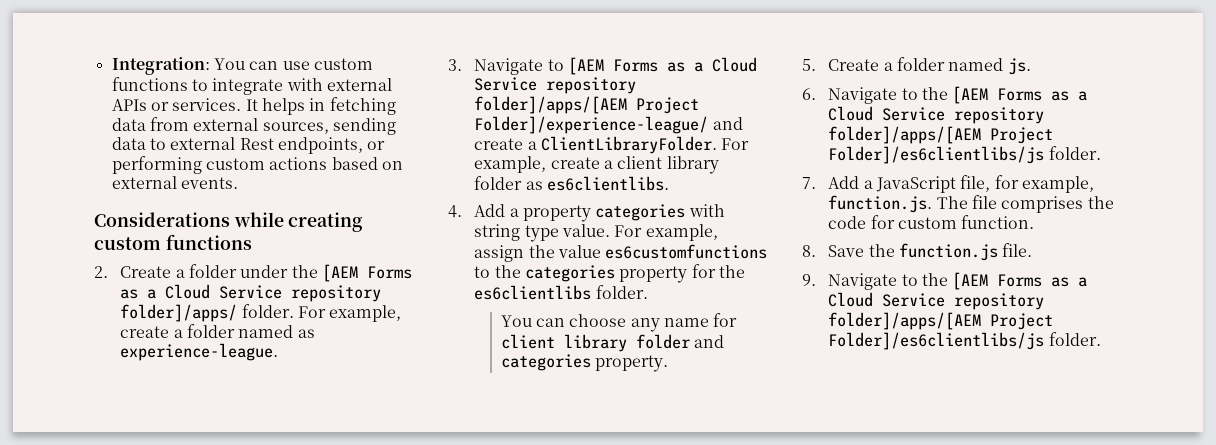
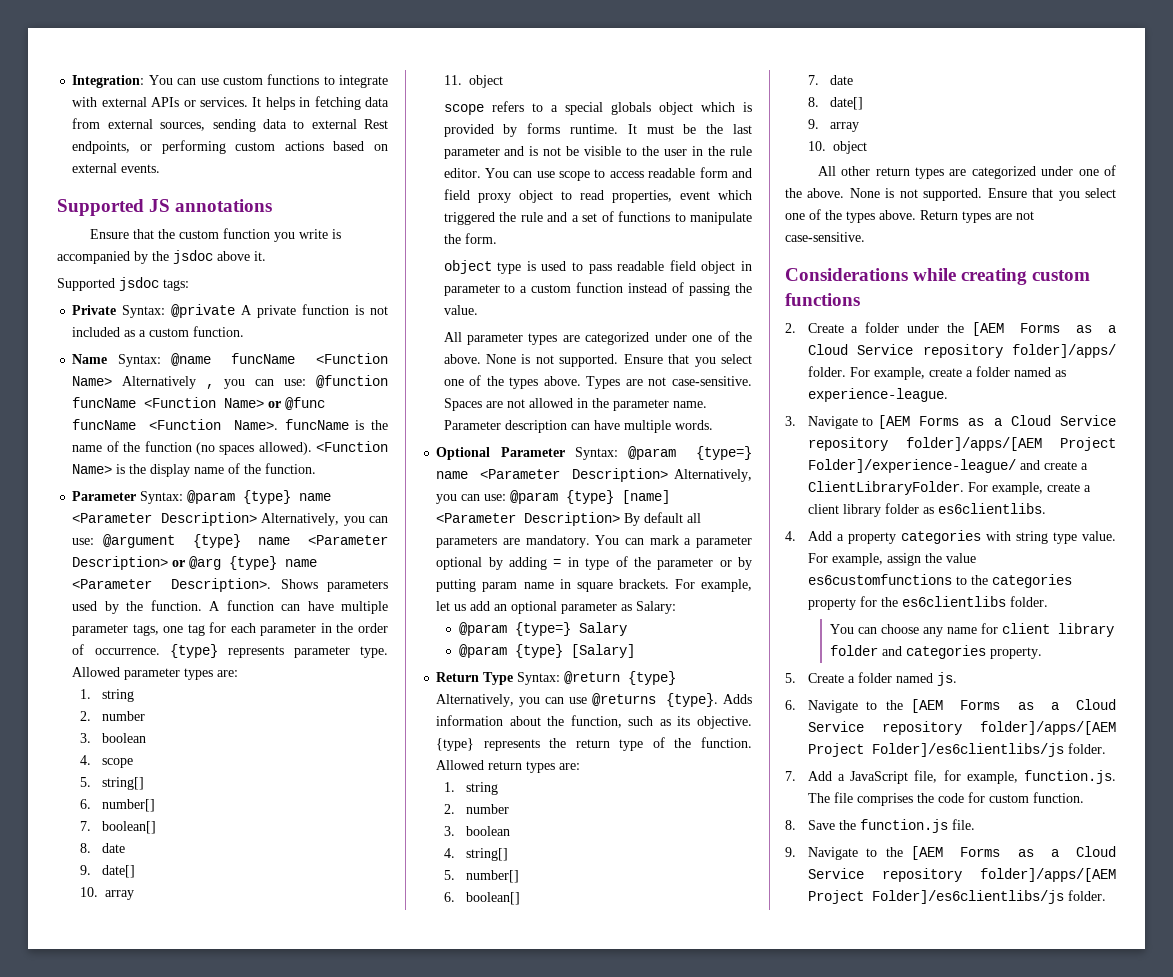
+ Supported JS annotations
+ Ensure that the custom function you write is accompanied by the jsdoc above it.
+ Supported jsdoc tags:
+ Private Syntax: @private A private function is not included as a custom function.
+ Name Syntax: @name funcName <Function Name> Alternatively , you can use: @function funcName <Function Name> or @func funcName <Function Name>. funcName is the name of the function (no spaces allowed). <Function Name> is the display name of the function.
+ Parameter Syntax: @param {type} name <Parameter Description> Alternatively, you can use: @argument {type} name <Parameter Description> or @arg {type} name <Parameter Description>. Shows parameters used by the function. A function can have multiple parameter tags, one tag for each parameter in the order of occurrence. {type} represents parameter type. Allowed parameter types are:
+ 1. string
+ 2. number
+ 3. boolean
+ 4. scope
+ 5. string[]
+ 6. number[]
+ 7. boolean[]
+ 8. date
+ 9. date[]
+ 10. array
+ 11. object
+ scope refers to a special globals object which is provided by forms runtime. It must be the last parameter and is not be visible to the user in the rule editor. You can use scope to access readable form and field proxy object to read properties, event which triggered the rule and a set of functions to manipulate the form.
+ object type is used to pass readable field object in parameter to a custom function instead of passing the value.
+ All parameter types are categorized under one of the above. None is not supported. Ensure that you select one of the types above. Types are not case-sensitive. Spaces are not allowed in the parameter name. Parameter description can have multiple words.
+ Optional Parameter Syntax: @param {type=} name <Parameter Description> Alternatively, you can use: @param {type} [name] <Parameter Description> By default all parameters are mandatory. You can mark a parameter optional by adding = in type of the parameter or by putting param name in square brackets. For example, let us add an optional parameter as Salary:
+ @param {type=} Salary
+ @param {type} [Salary]
+ Return Type Syntax: @return {type} Alternatively, you can use @returns {type}. Adds information about the function, such as its objective. {type} represents the return type of the function. Allowed return types are:
+ 1. string
+ 2. number
+ 3. boolean
+ 4. string[]
+ 5. number[]
+ 6. boolean[]
+ 7. date
+ 8. date[]
+ 9. array
+ 10. object
+ All other return types are categorized under one of the above. None is not supported. Ensure that you select one of the types above. Return types are not case-sensitive.

